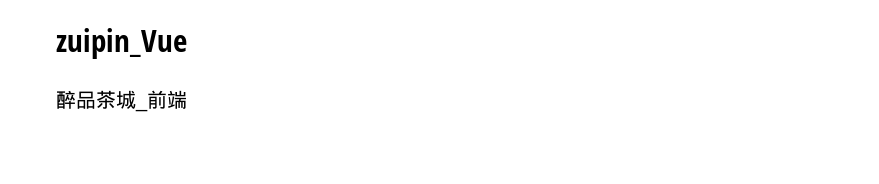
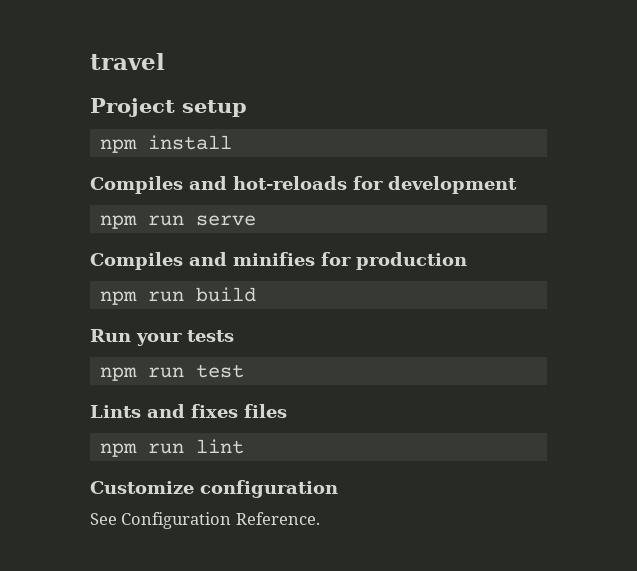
- zuipin_Vue
- 醉品茶城_前端
+ travel
+ Project setup
+ npm install
+ Compiles and hot-reloads for development
+ npm run serve
+ Compiles and minifies for production
+ npm run build
+ Run your tests
+ npm run test
+ Lints and fixes files
+ npm run lint
+ Customize configuration
+ See Configuration Reference.

